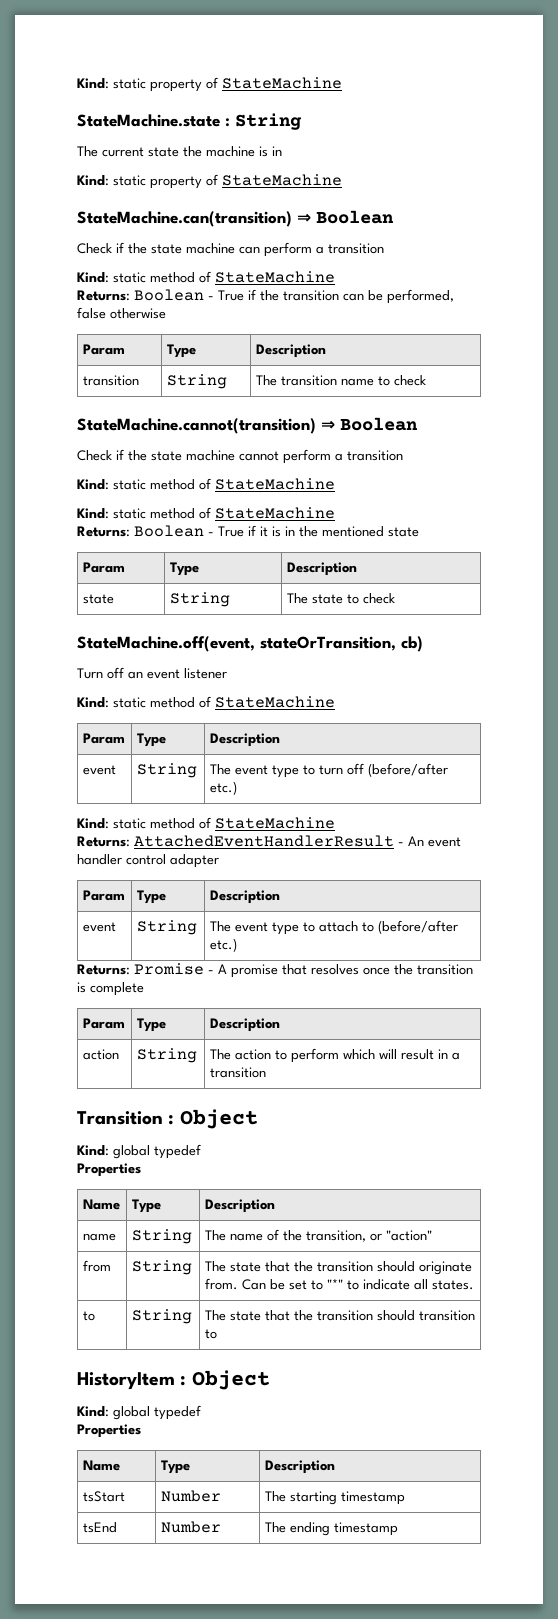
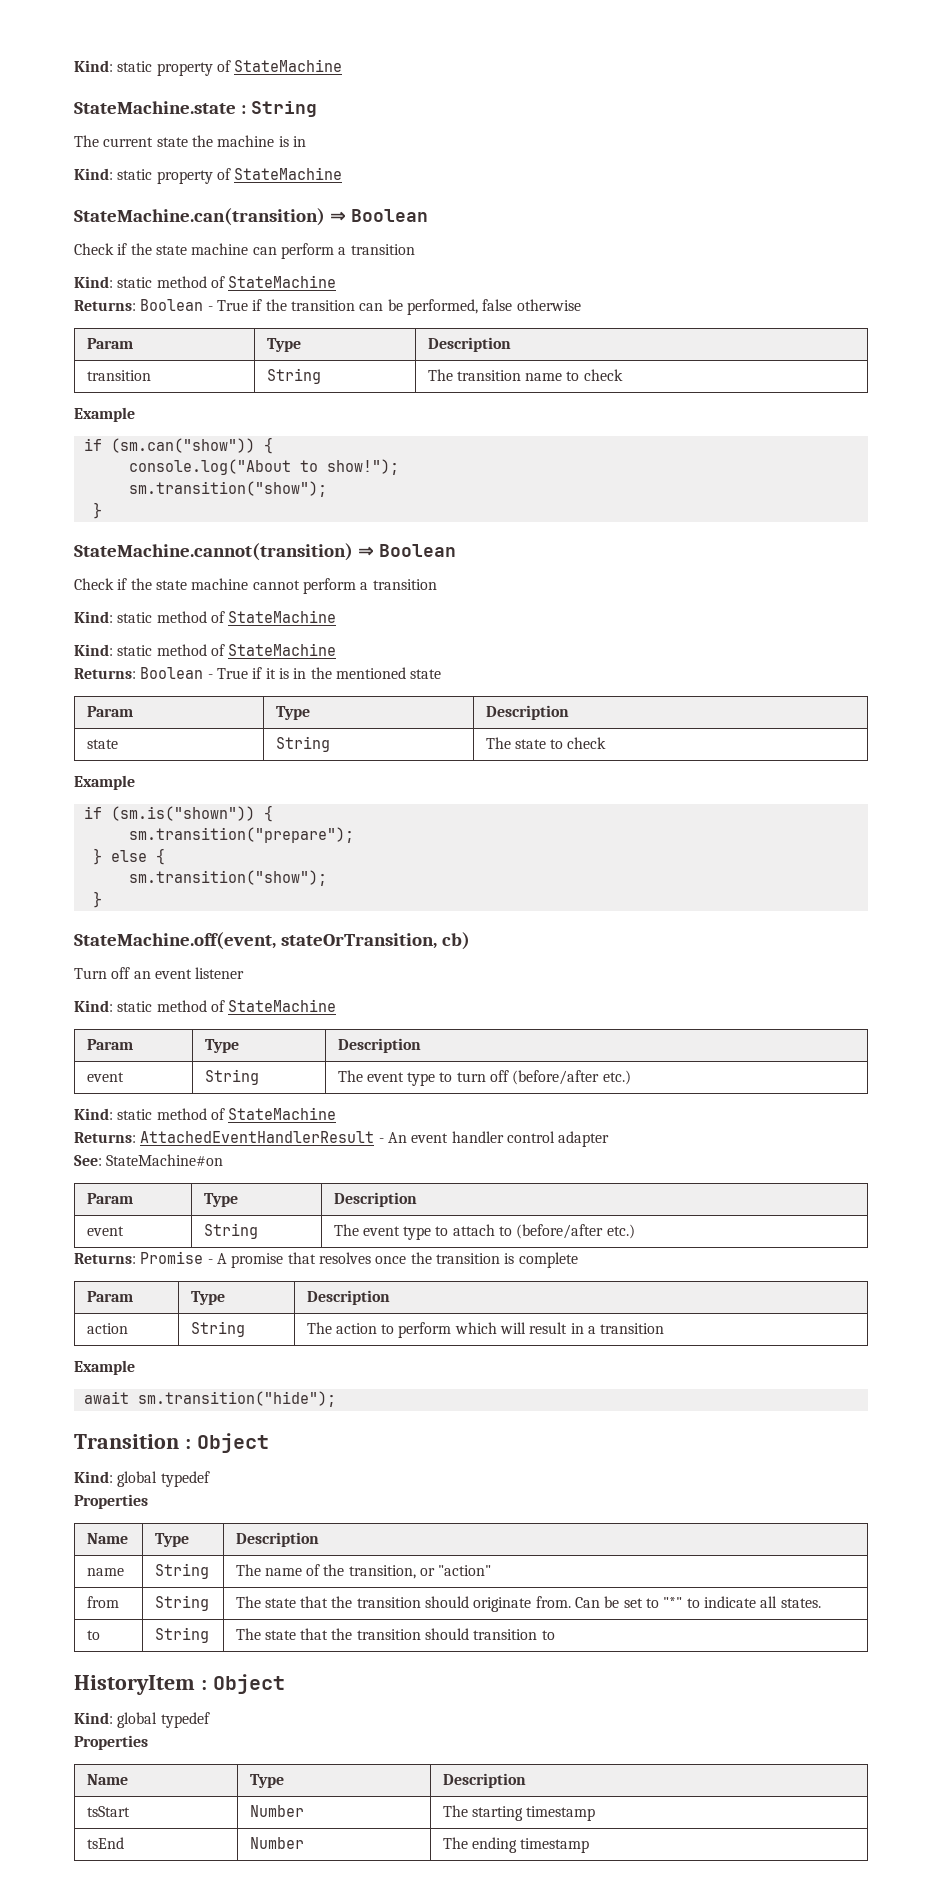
  transition | String | The transition name to check
+ Example
+ if (sm.can("show")) {
+ console.log("About to show!");
+ sm.transition("show");
+ }
  state | String | The state to check
+ Example
+ if (sm.is("shown")) {
+ sm.transition("prepare");
+ } else {
+ sm.transition("show");
+ }
+ See: StateMachine#on
  action | String | The action to perform which will result in a transition
+ Example
+ await sm.transition("hide");

